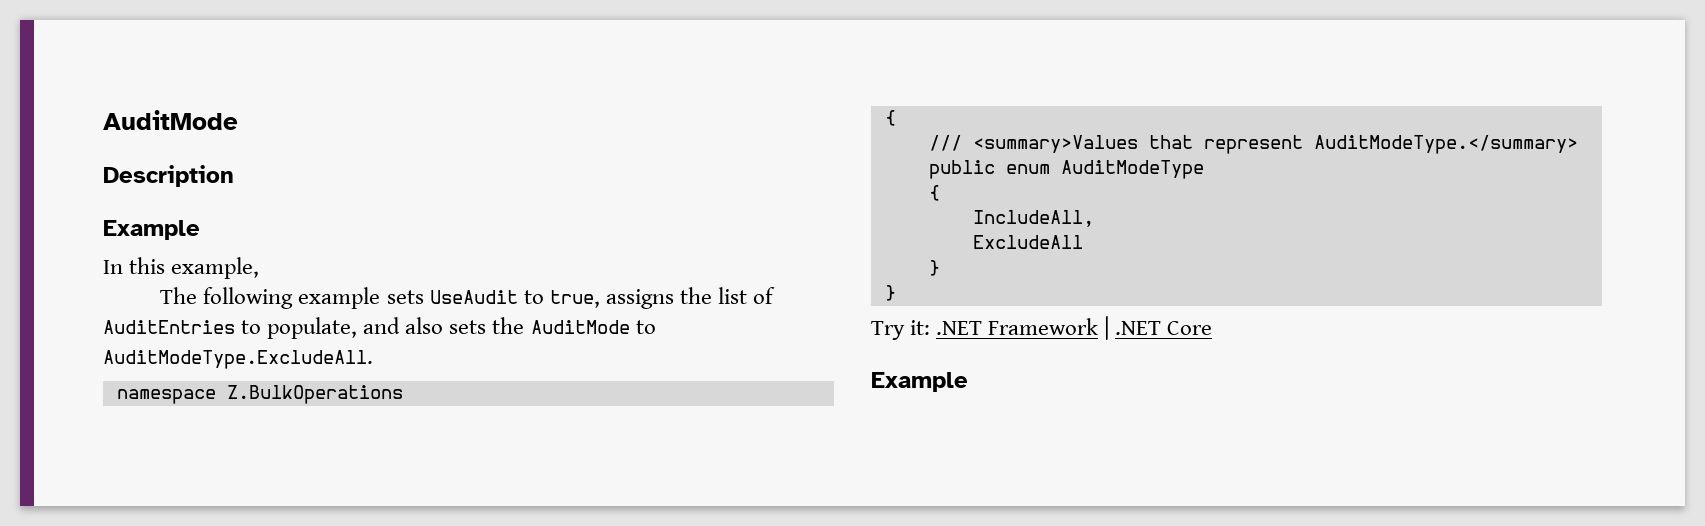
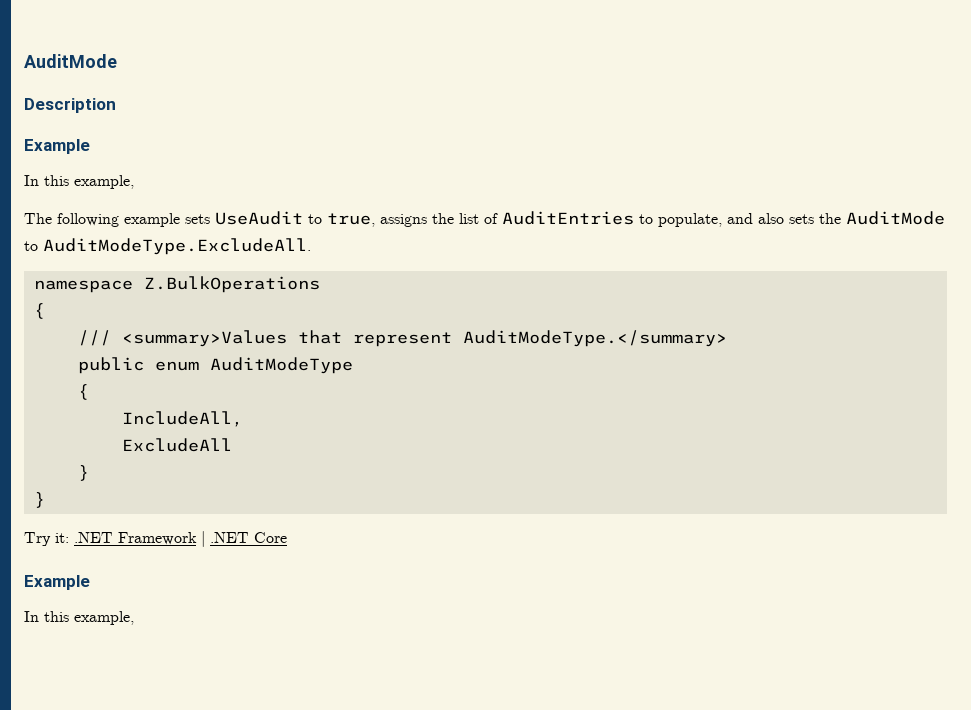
  Try it: .NET Framework | .NET Core
  Example
+ In this example,

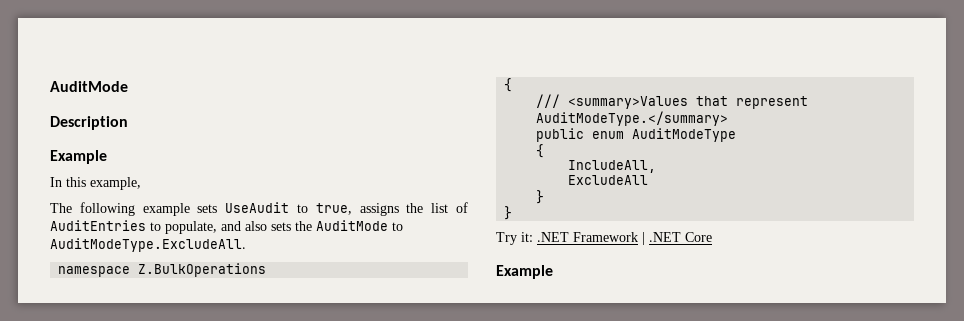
  Try it: .NET Framework | .NET Core
  Example
- In this example,

